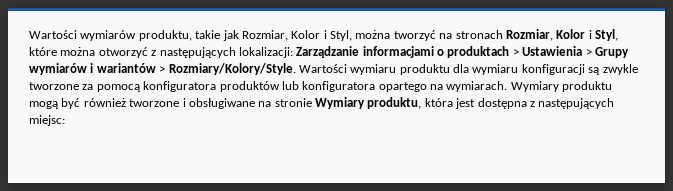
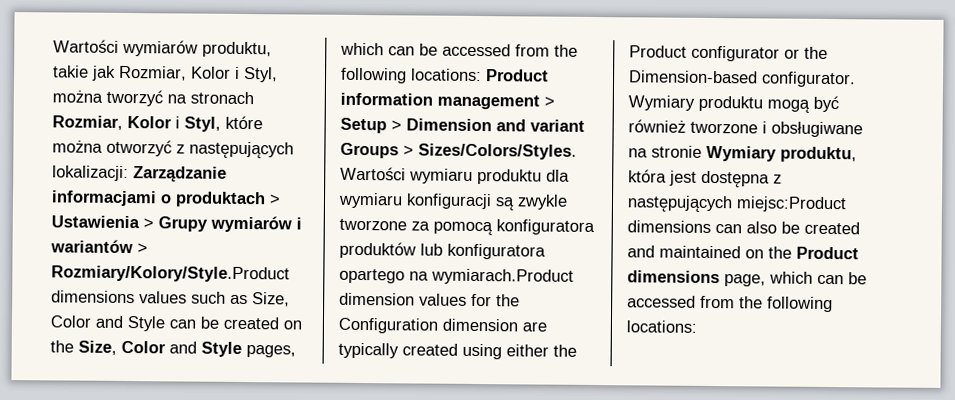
- Wartości wymiarów produktu, takie jak Rozmiar, Kolor i Styl, można tworzyć na stronach Rozmiar, Kolor i Styl, które można otworzyć z następujących lokalizacji: Zarządzanie informacjami o produktach > Ustawienia > Grupy wymiarów i wariantów > Rozmiary/Kolory/Style.
+ Wartości wymiarów produktu, takie jak Rozmiar, Kolor i Styl, można tworzyć na stronach Rozmiar, Kolor i Styl, które można otworzyć z następujących lokalizacji: Zarządzanie informacjami o produktach > Ustawienia > Grupy wymiarów i wariantów > Rozmiary/Kolory/Style.Product dimensions values such as Size, Color and Style can be created on the Size, Color and Style pages, which can be accessed from the following locations: Product information management > Setup > Dimension and variant Groups > Sizes/Colors/Styles.
- Wartości wymiaru produktu dla wymiaru konfiguracji są zwykle tworzone za pomocą konfiguratora produktów lub konfiguratora opartego na wymiarach.
+ Wartości wymiaru produktu dla wymiaru konfiguracji są zwykle tworzone za pomocą konfiguratora produktów lub konfiguratora opartego na wymiarach.Product dimension values for the Configuration dimension are typically created using either the Product configurator or the Dimension-based configurator.
- Wymiary produktu mogą być również tworzone i obsługiwane na stronie Wymiary produktu, która jest dostępna z następujących miejsc:
+ Wymiary produktu mogą być również tworzone i obsługiwane na stronie Wymiary produktu, która jest dostępna z następujących miejsc:Product dimensions can also be created and maintained on the Product dimensions page, which can be accessed from the following locations:

